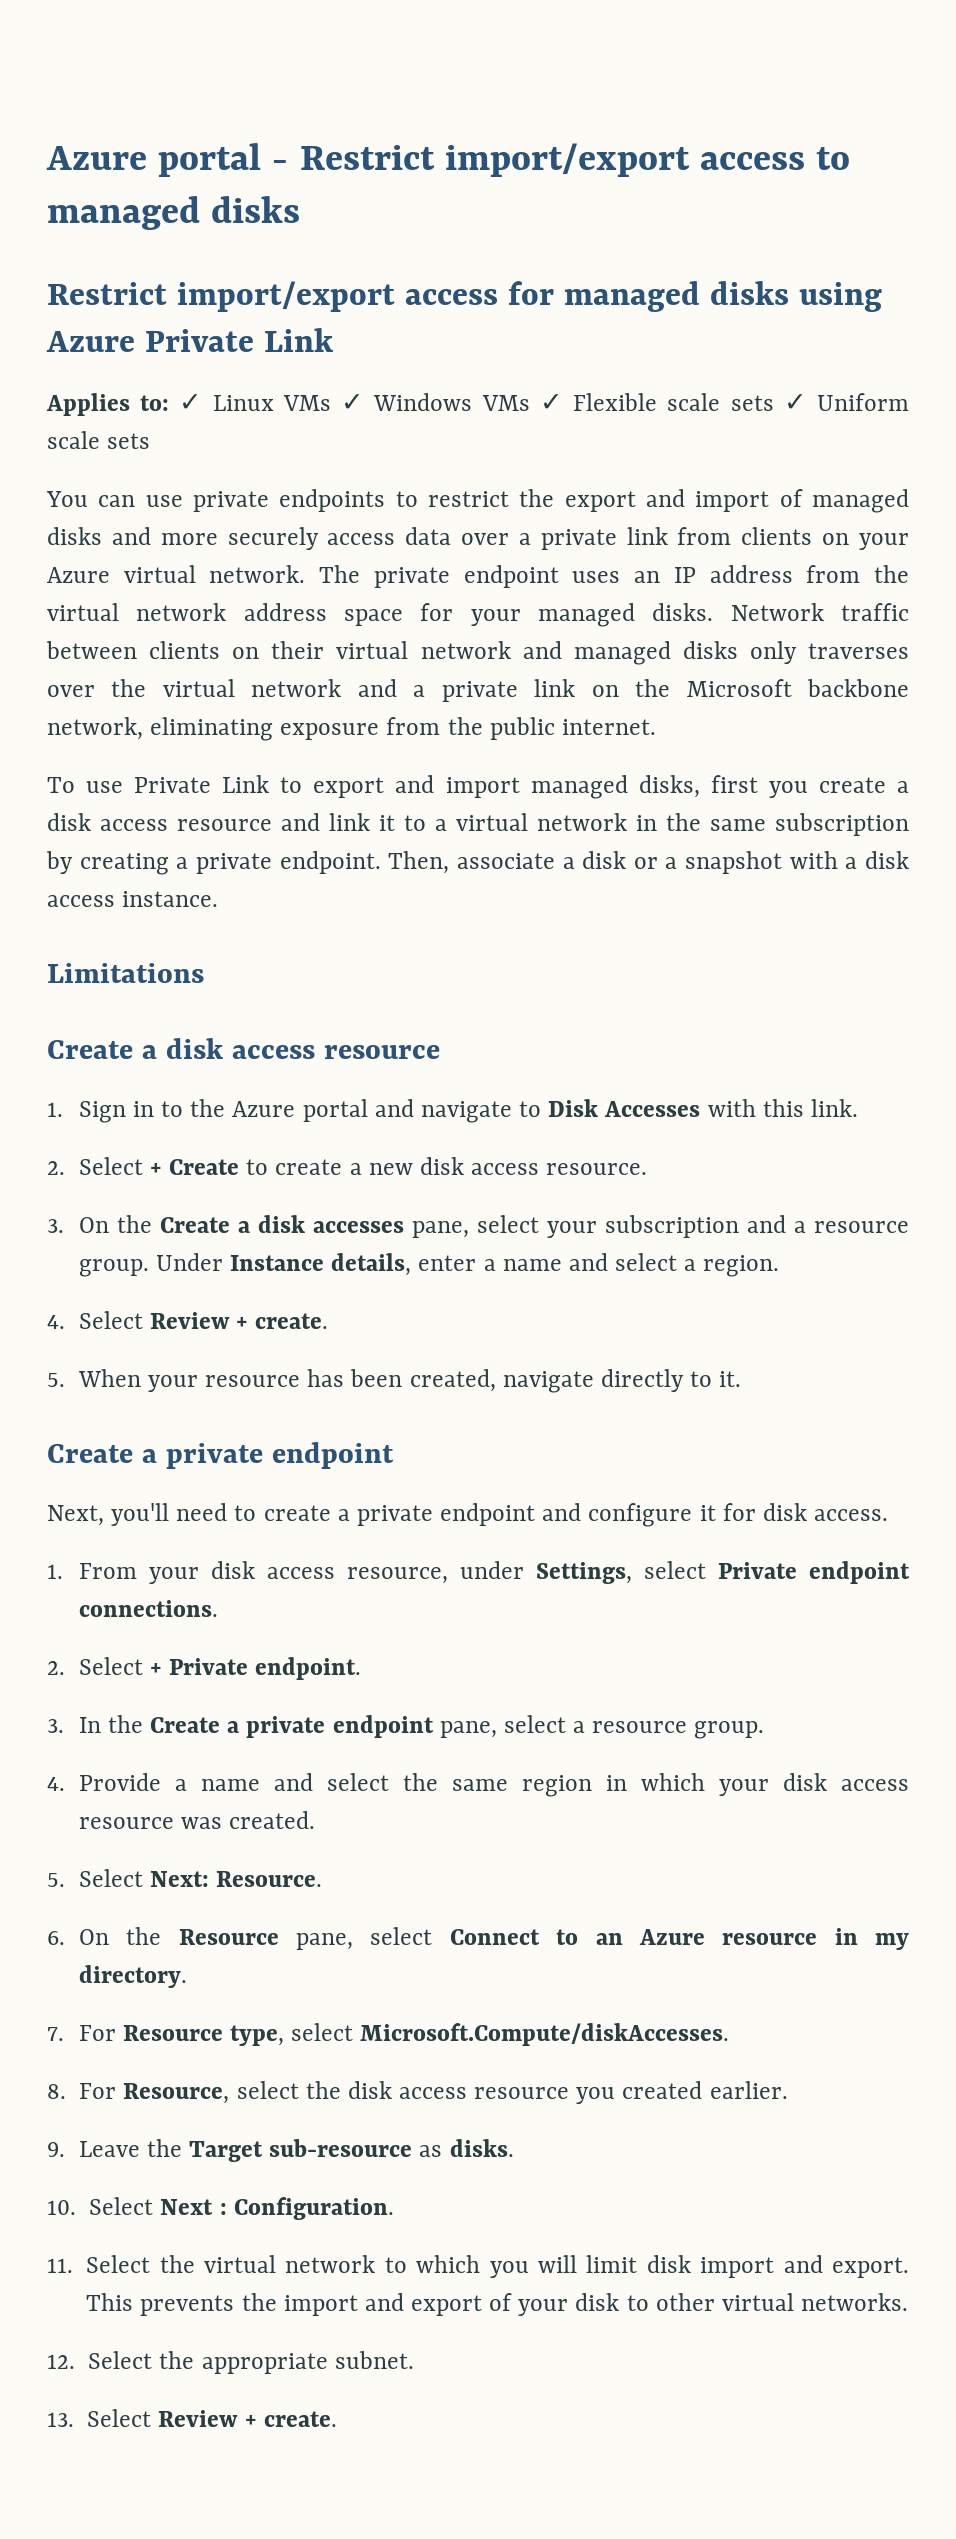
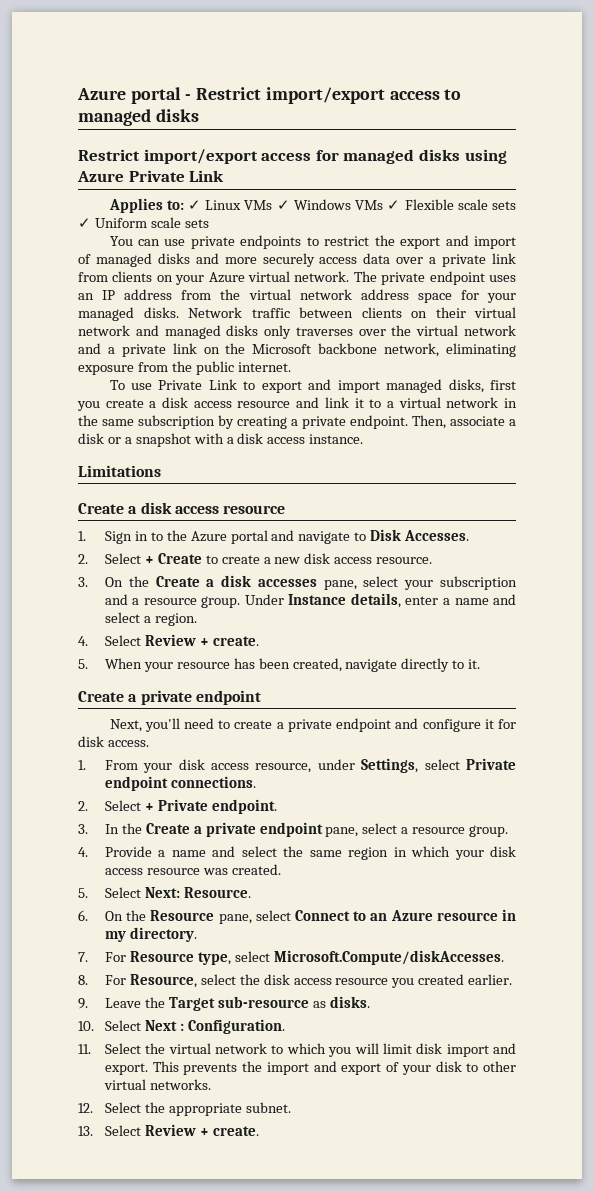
- 1. Sign in to the Azure portal and navigate to Disk Accesses with this link.
+ 1. Sign in to the Azure portal and navigate to Disk Accesses.

